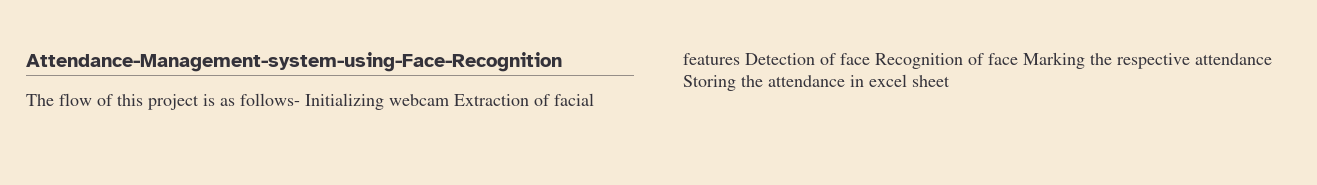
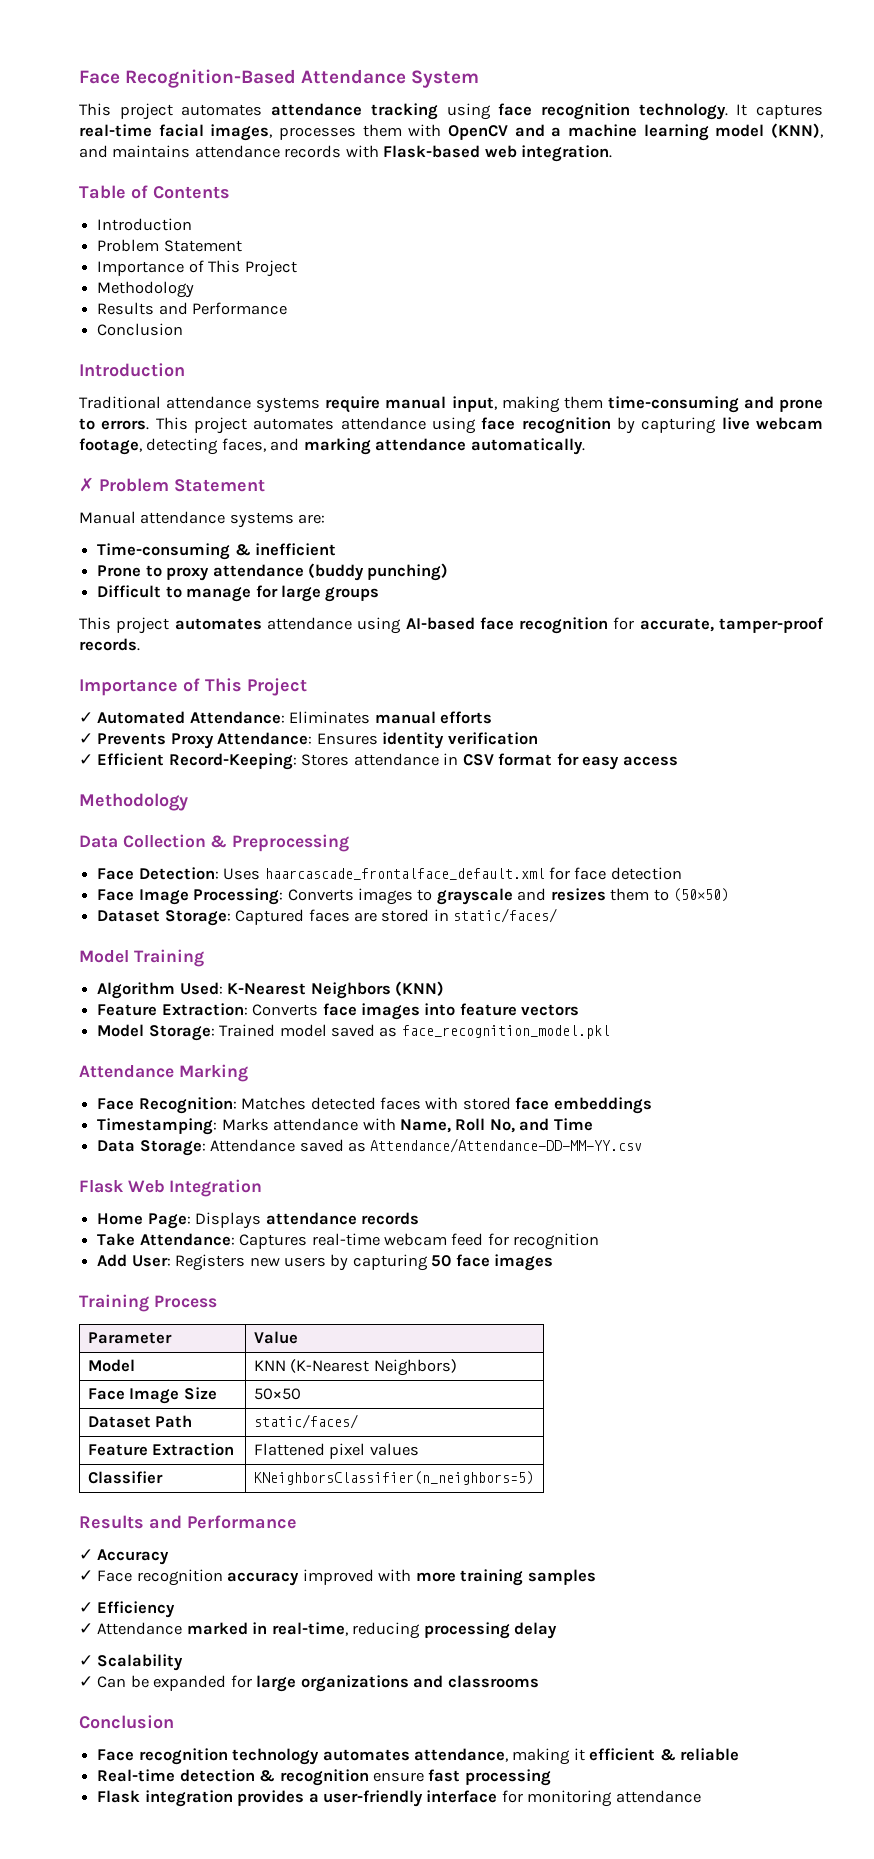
- Attendance-Management-system-using-Face-Recognition
- The flow of this project is as follows- Initializing webcam Extraction of facial features Detection of face Recognition of face Marking the respective attendance Storing the attendance in excel sheet
+ Face Recognition-Based Attendance System
+ This project automates attendance tracking using face recognition technology. It captures real-time facial images, processes them with OpenCV and a machine learning model (KNN), and maintains attendance records with Flask-based web integration.
+ Table of Contents
+ Introduction
+ Problem Statement
+ Importance of This Project
+ Methodology
+ Results and Performance
+ Conclusion
+ Introduction
+ Traditional attendance systems require manual input, making them time-consuming and prone to errors. This project automates attendance using face recognition by capturing live webcam footage, detecting faces, and marking attendance automatically.
+ ✗ Problem Statement
+ Manual attendance systems are:
+ Time-consuming & inefficient
+ Prone to proxy attendance (buddy punching)
+ Difficult to manage for large groups
+ This project automates attendance using AI-based face recognition for accurate, tamper-proof records.
+ Importance of This Project
+ ✓ Automated Attendance: Eliminates manual efforts
+ ✓ Prevents Proxy Attendance: Ensures identity verification
+ ✓ Efficient Record-Keeping: Stores attendance in CSV format for easy access
+ Methodology
+ Data Collection & Preprocessing
+ Face Detection: Uses haarcascade_frontalface_default.xml for face detection
+ Face Image Processing: Converts images to grayscale and resizes them to (50×50)
+ Dataset Storage: Captured faces are stored in static/faces/
+ Model Training
+ Algorithm Used: K-Nearest Neighbors (KNN)
+ Feature Extraction: Converts face images into feature vectors
+ Model Storage: Trained model saved as face_recognition_model.pkl
+ Attendance Marking
+ Face Recognition: Matches detected faces with stored face embeddings
+ Timestamping: Marks attendance with Name, Roll No, and Time
+ Data Storage: Attendance saved as Attendance/Attendance-DD-MM-YY.csv
+ Flask Web Integration
+ Home Page: Displays attendance records
+ Take Attendance: Captures real-time webcam feed for recognition
+ Add User: Registers new users by capturing 50 face images
+ Training Process
+ Parameter | Value
+ Model | KNN (K-Nearest Neighbors)
+ Face Image Size | 50×50
+ Dataset Path | static/faces/
+ Feature Extraction | Flattened pixel values
+ Classifier | KNeighborsClassifier(n_neighbors=5)
+ Results and Performance
+ ✓ Accuracy
+ ✓ Face recognition accuracy improved with more training samples
+ ✓ Efficiency
+ ✓ Attendance marked in real-time, reducing processing delay
+ ✓ Scalability
+ ✓ Can be expanded for large organizations and classrooms
+ Conclusion
+ Face recognition technology automates attendance, making it efficient & reliable
+ Real-time detection & recognition ensure fast processing
+ Flask integration provides a user-friendly interface for monitoring attendance

